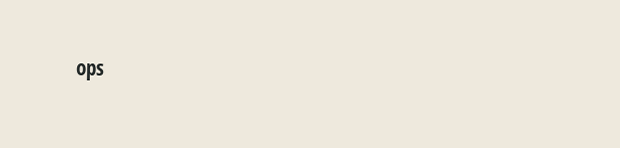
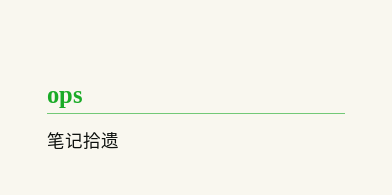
+ 笔记拾遗

